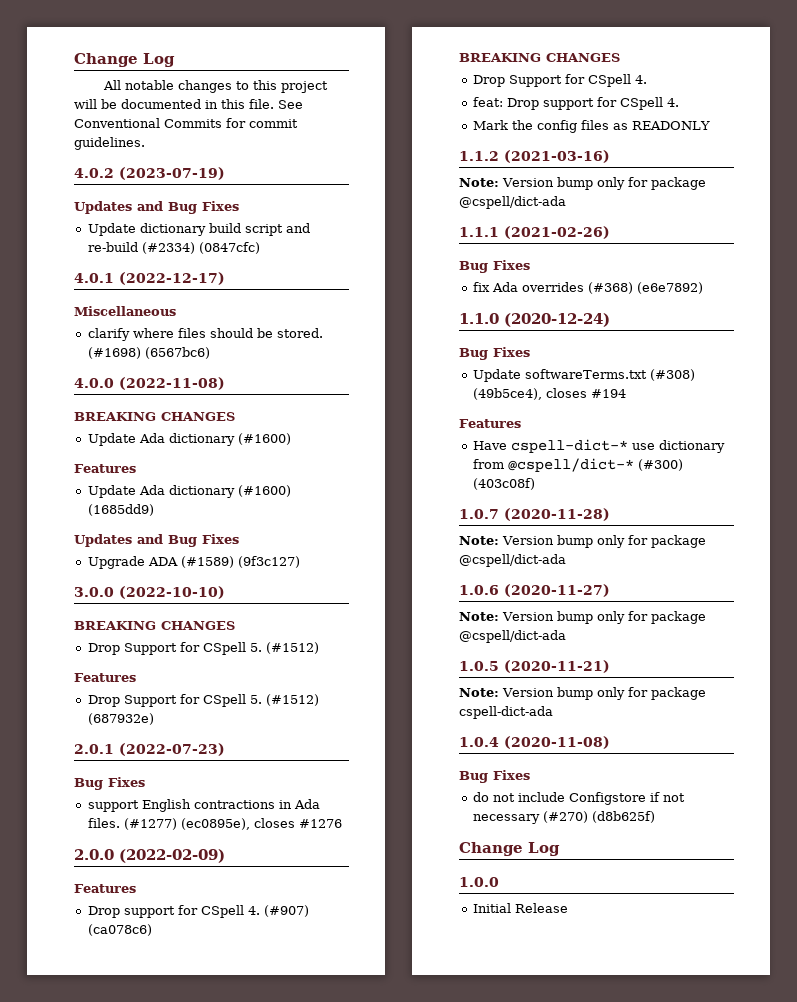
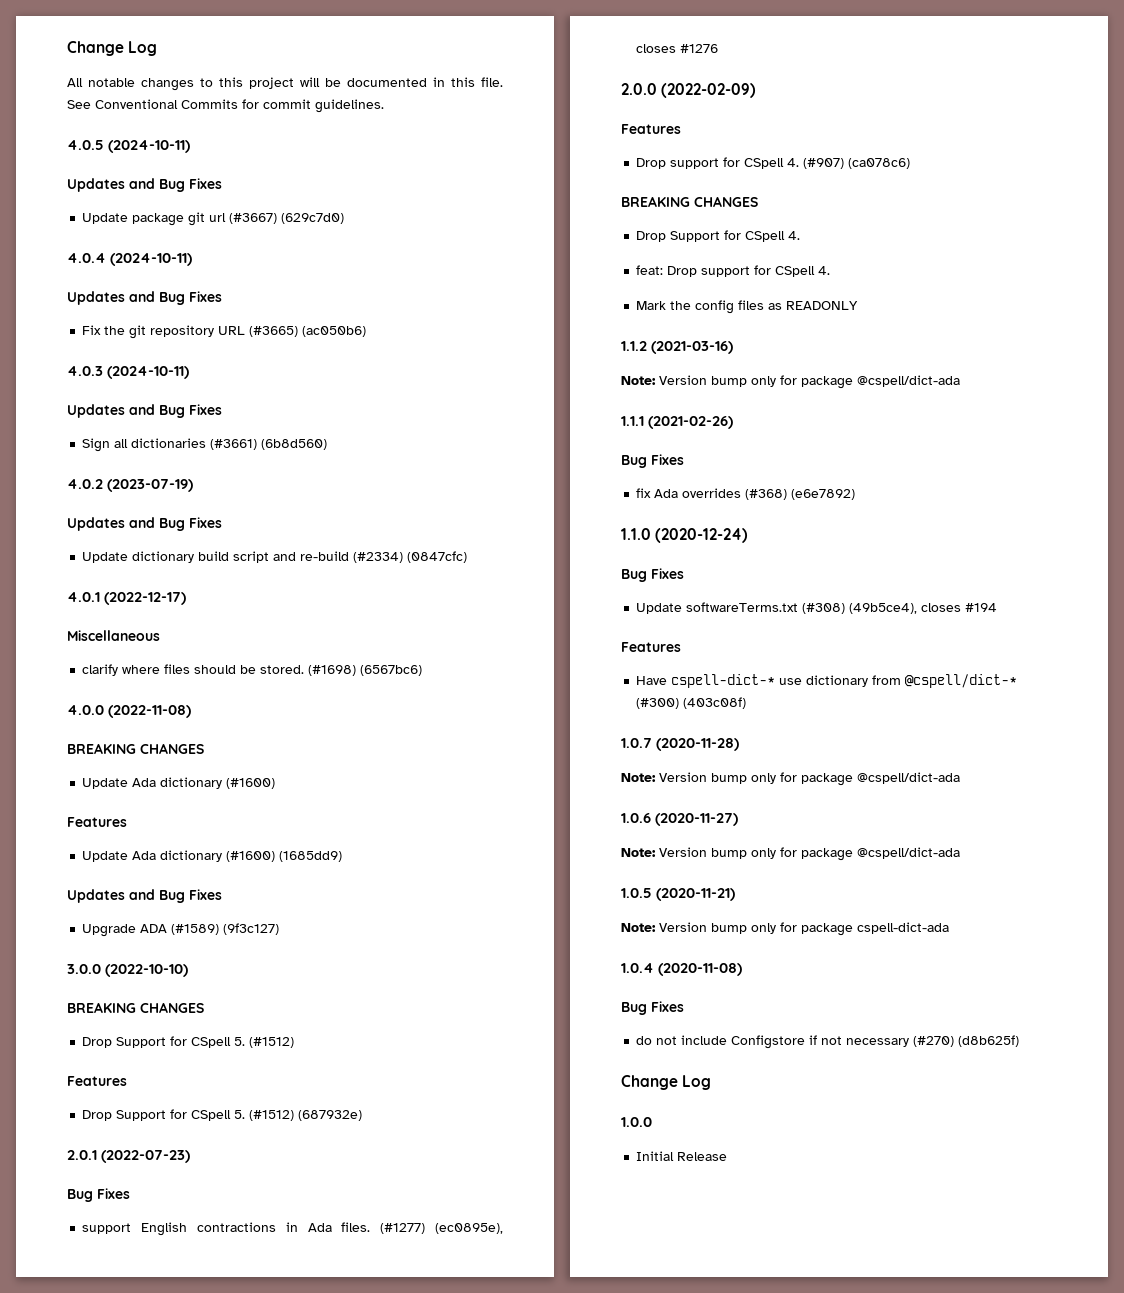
+ 4.0.5 (2024-10-11)
+ Updates and Bug Fixes
+ Update package git url (#3667) (629c7d0)
+ 4.0.4 (2024-10-11)
+ Updates and Bug Fixes
+ Fix the git repository URL (#3665) (ac050b6)
+ 4.0.3 (2024-10-11)
+ Updates and Bug Fixes
+ Sign all dictionaries (#3661) (6b8d560)

